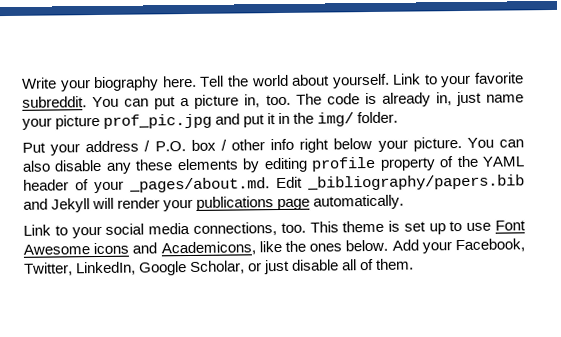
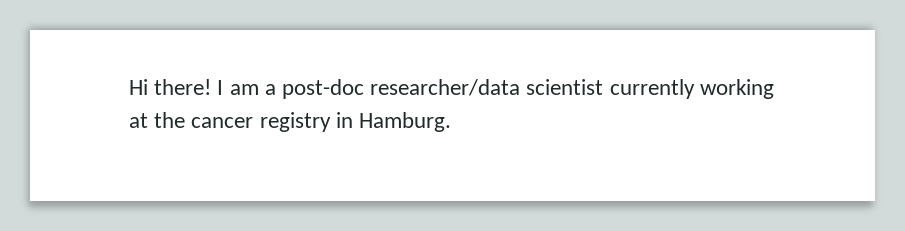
- Write your biography here. Tell the world about yourself. Link to your favorite subreddit. You can put a picture in, too. The code is already in, just name your picture prof_pic.jpg and put it in the img/ folder.
- Put your address / P.O. box / other info right below your picture. You can also disable any these elements by editing profile property of the YAML header of your _pages/about.md. Edit _bibliography/papers.bib and Jekyll will render your publications page automatically.
- Link to your social media connections, too. This theme is set up to use Font Awesome icons and Academicons, like the ones below. Add your Facebook, Twitter, LinkedIn, Google Scholar, or just disable all of them.
+ Hi there! I am a post-doc researcher/data scientist currently working at the cancer registry in Hamburg.

